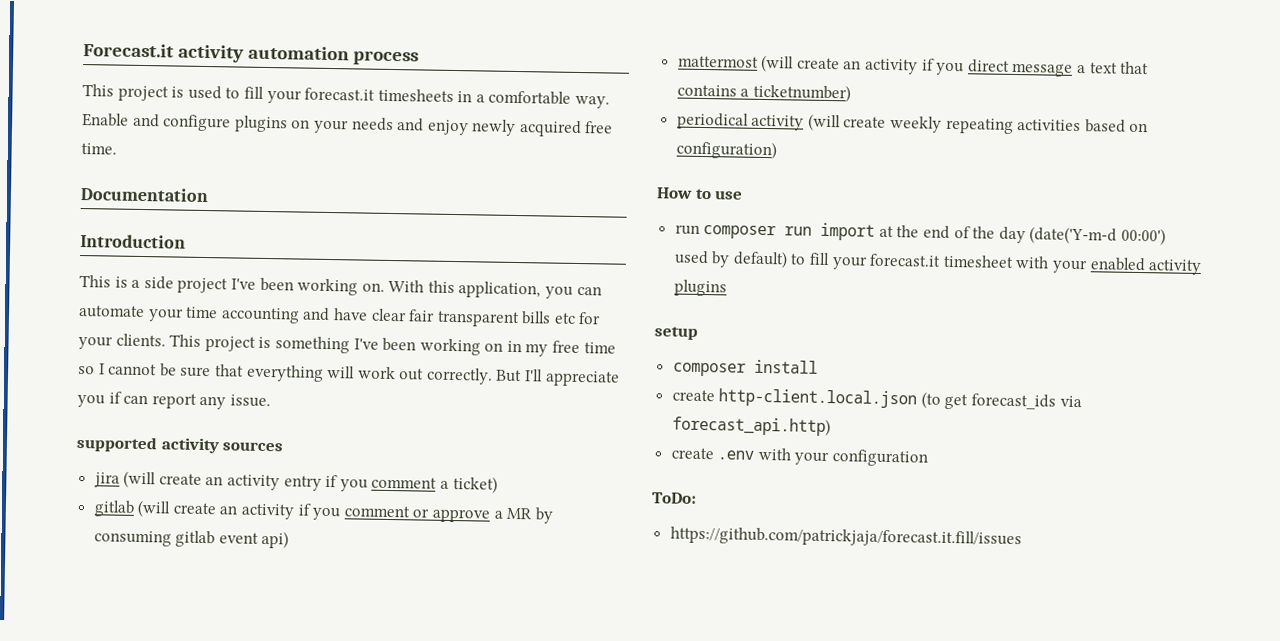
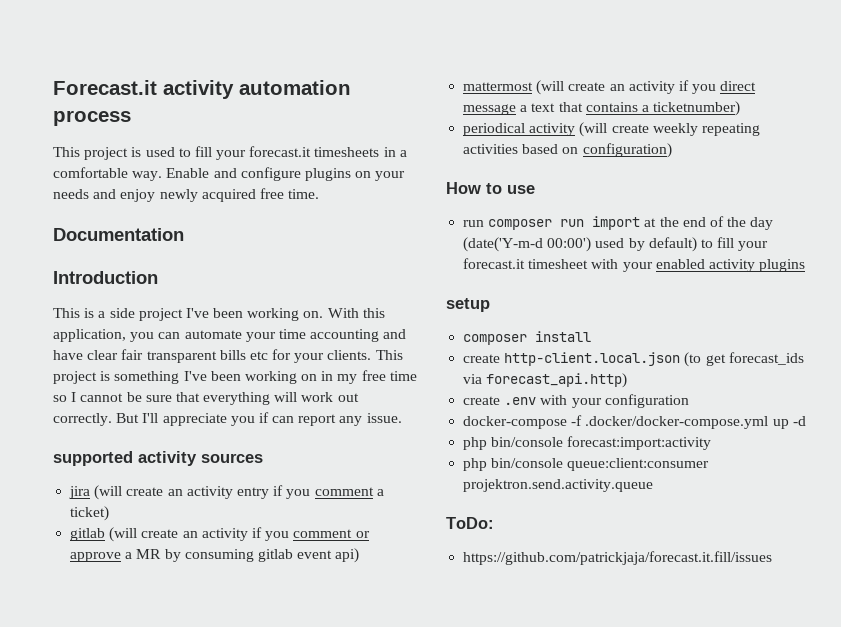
+ docker-compose -f .docker/docker-compose.yml up -d
+ php bin/console forecast:import:activity
+ php bin/console queue:client:consumer projektron.send.activity.queue

